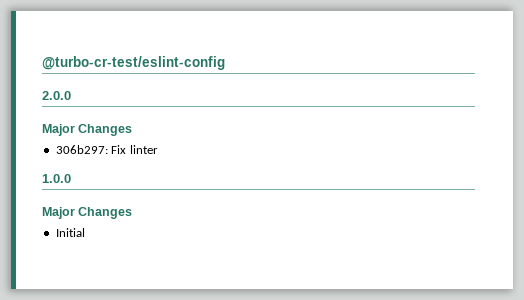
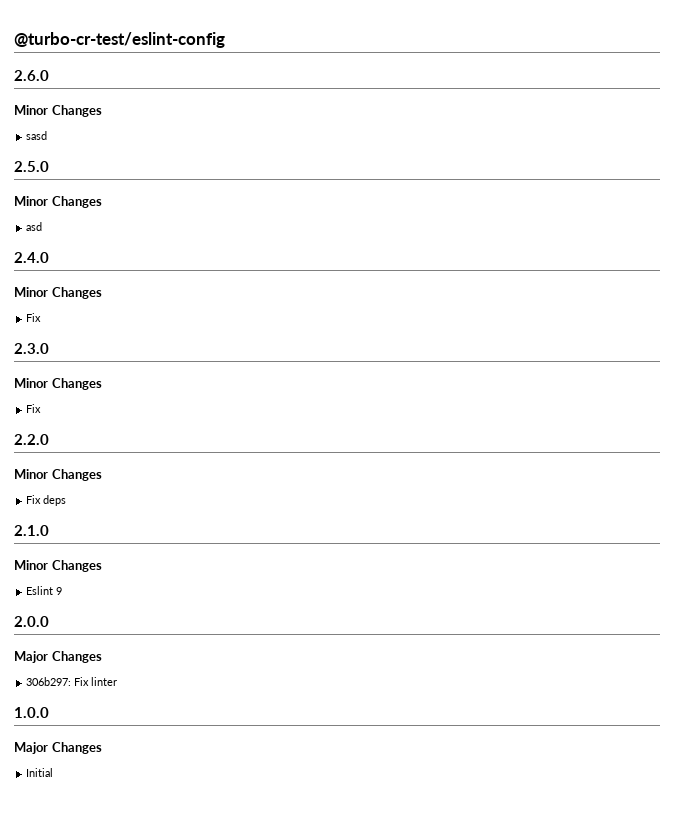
+ 2.6.0
+ Minor Changes
+ sasd
+ 2.5.0
+ Minor Changes
+ asd
+ 2.4.0
+ Minor Changes
+ Fix
+ 2.3.0
+ Minor Changes
+ Fix
+ 2.2.0
+ Minor Changes
+ Fix deps
+ 2.1.0
+ Minor Changes
+ Eslint 9

